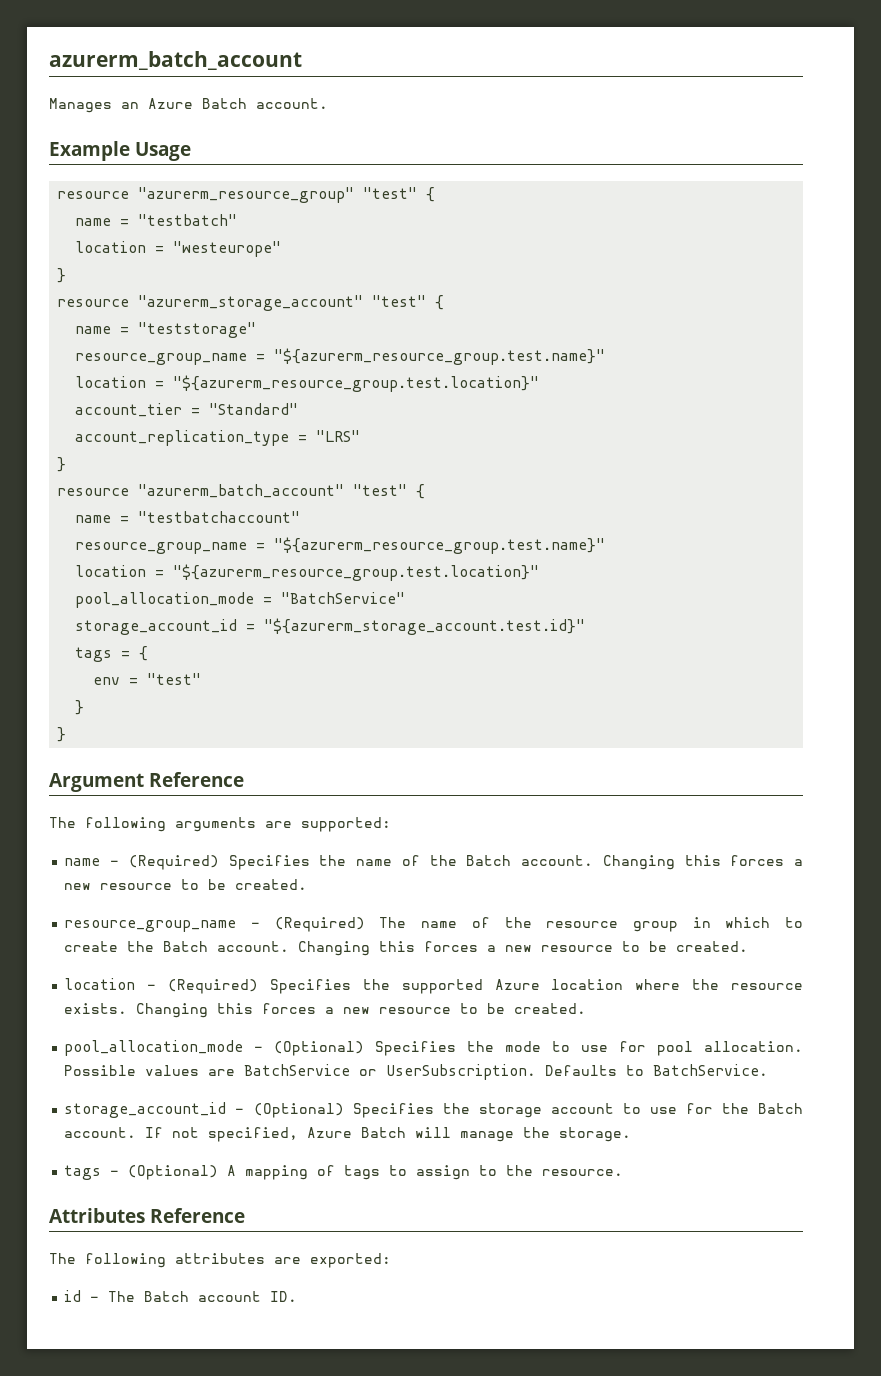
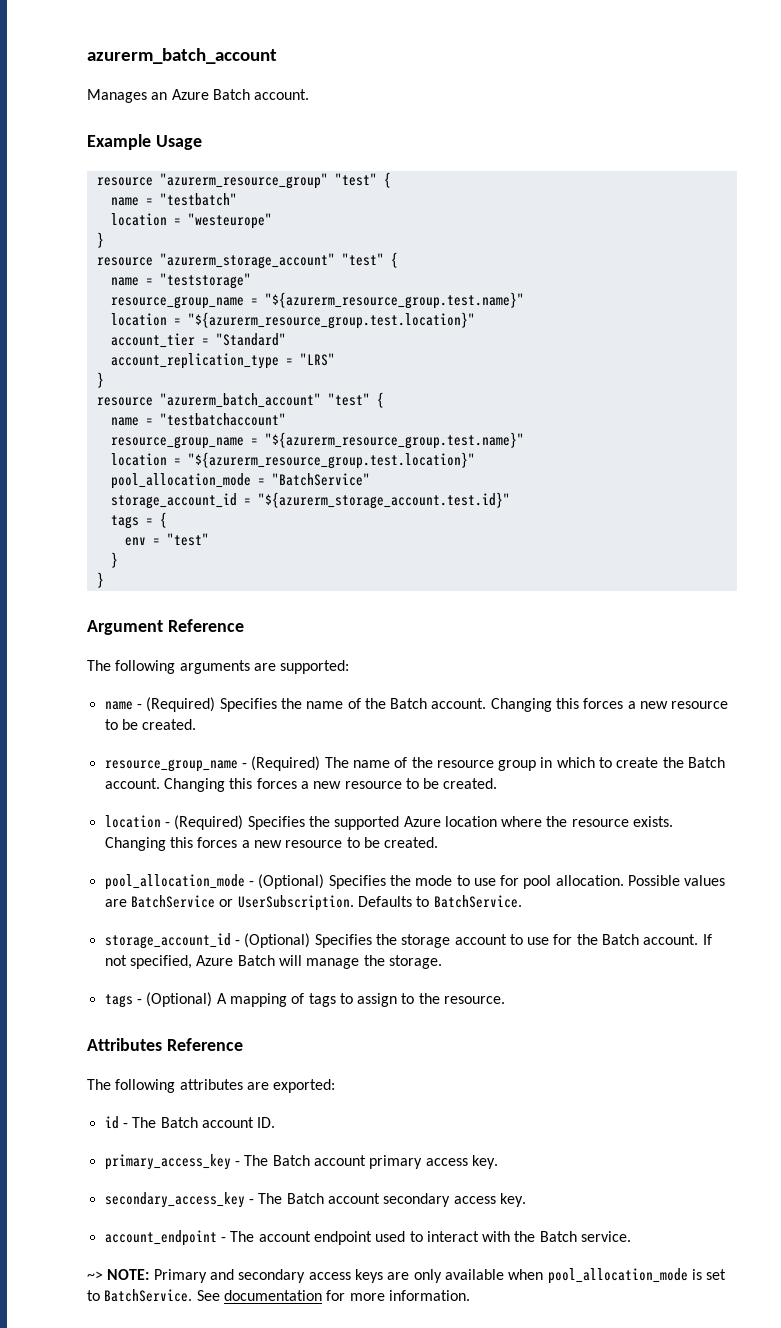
+ primary_access_key - The Batch account primary access key.
+ secondary_access_key - The Batch account secondary access key.
+ account_endpoint - The account endpoint used to interact with the Batch service.
+ ~> NOTE: Primary and secondary access keys are only available when pool_allocation_mode is set to BatchService. See documentation for more information.

